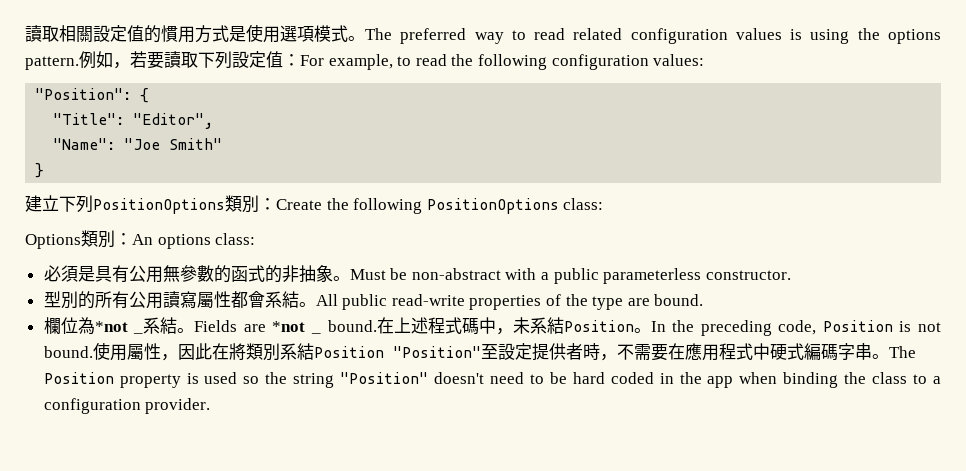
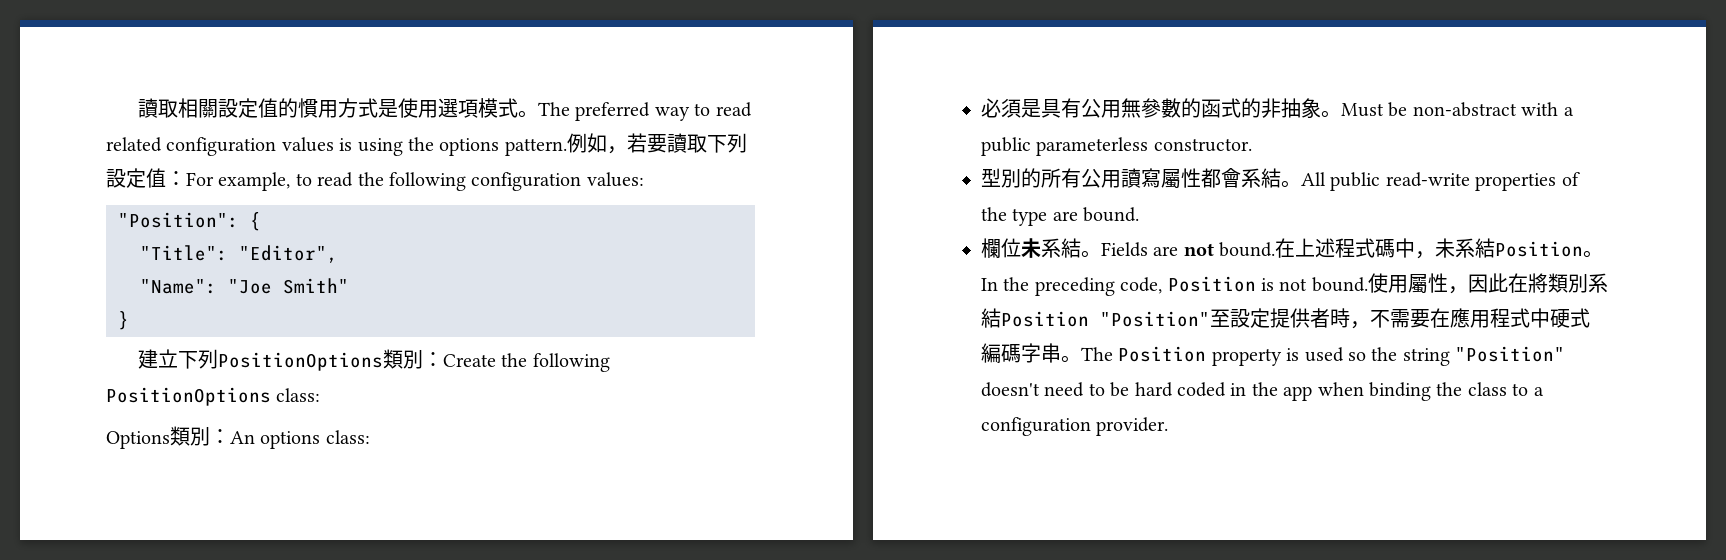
- 欄位為*not _系結。
+ 欄位未系結。
- Fields are *not _ bound.
+ Fields are not bound.

